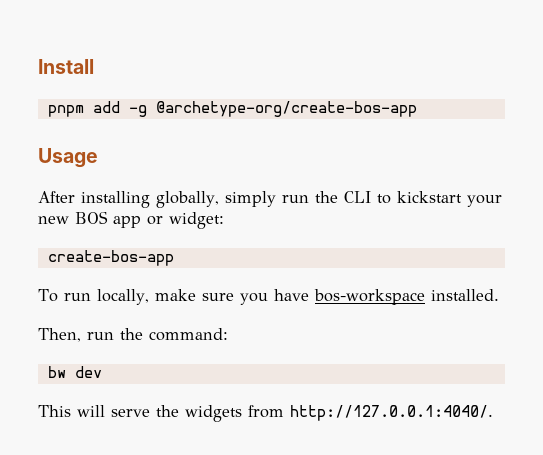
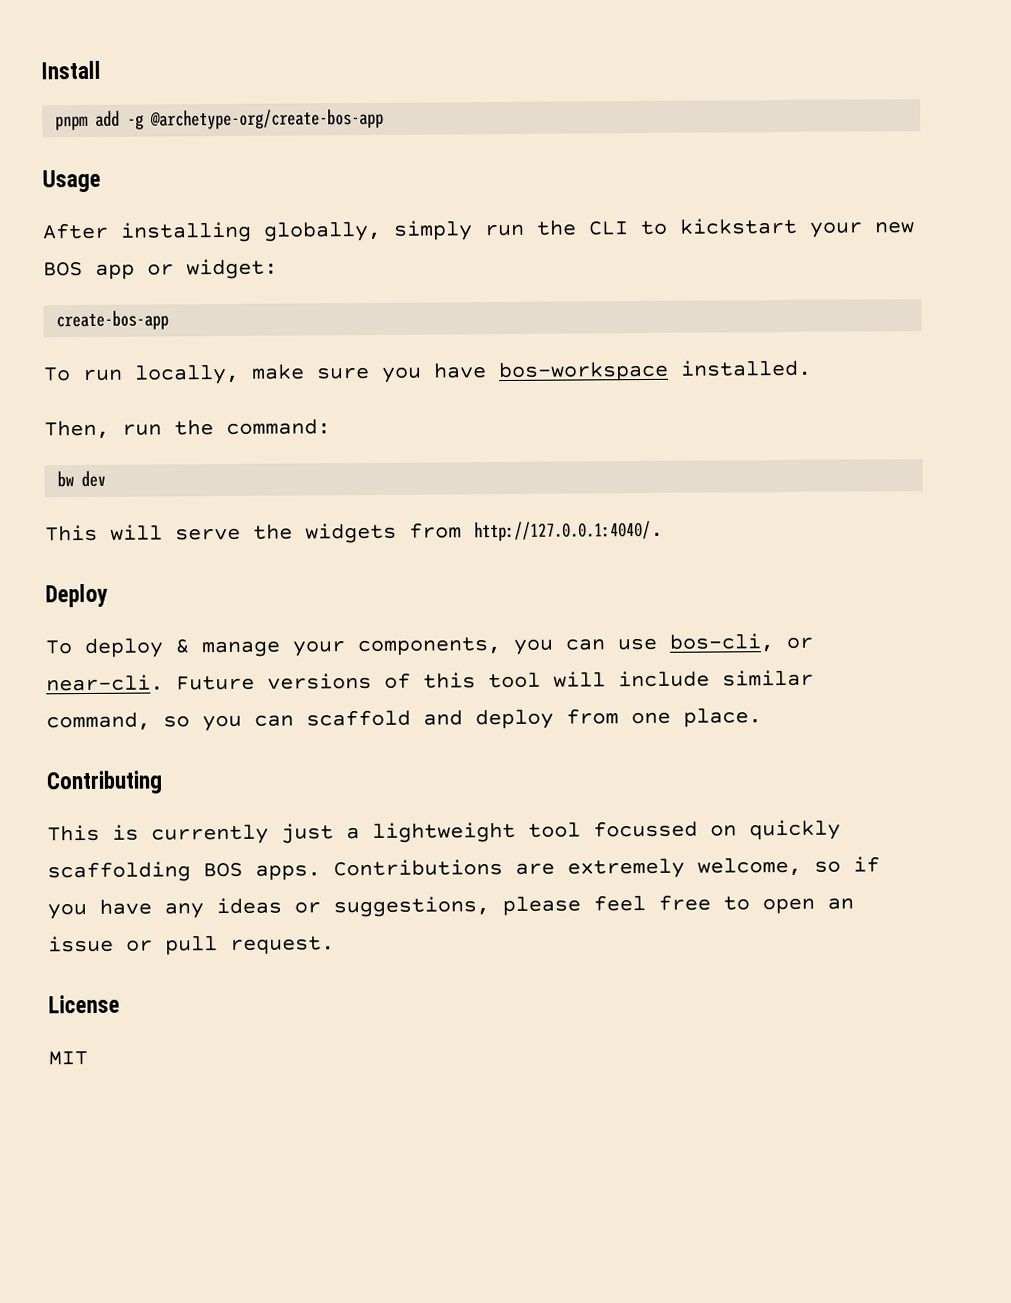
+ Deploy
+ To deploy & manage your components, you can use bos-cli, or near-cli. Future versions of this tool will include similar command, so you can scaffold and deploy from one place.
+ Contributing
+ This is currently just a lightweight tool focussed on quickly scaffolding BOS apps. Contributions are extremely welcome, so if you have any ideas or suggestions, please feel free to open an issue or pull request.
+ License
+ MIT

